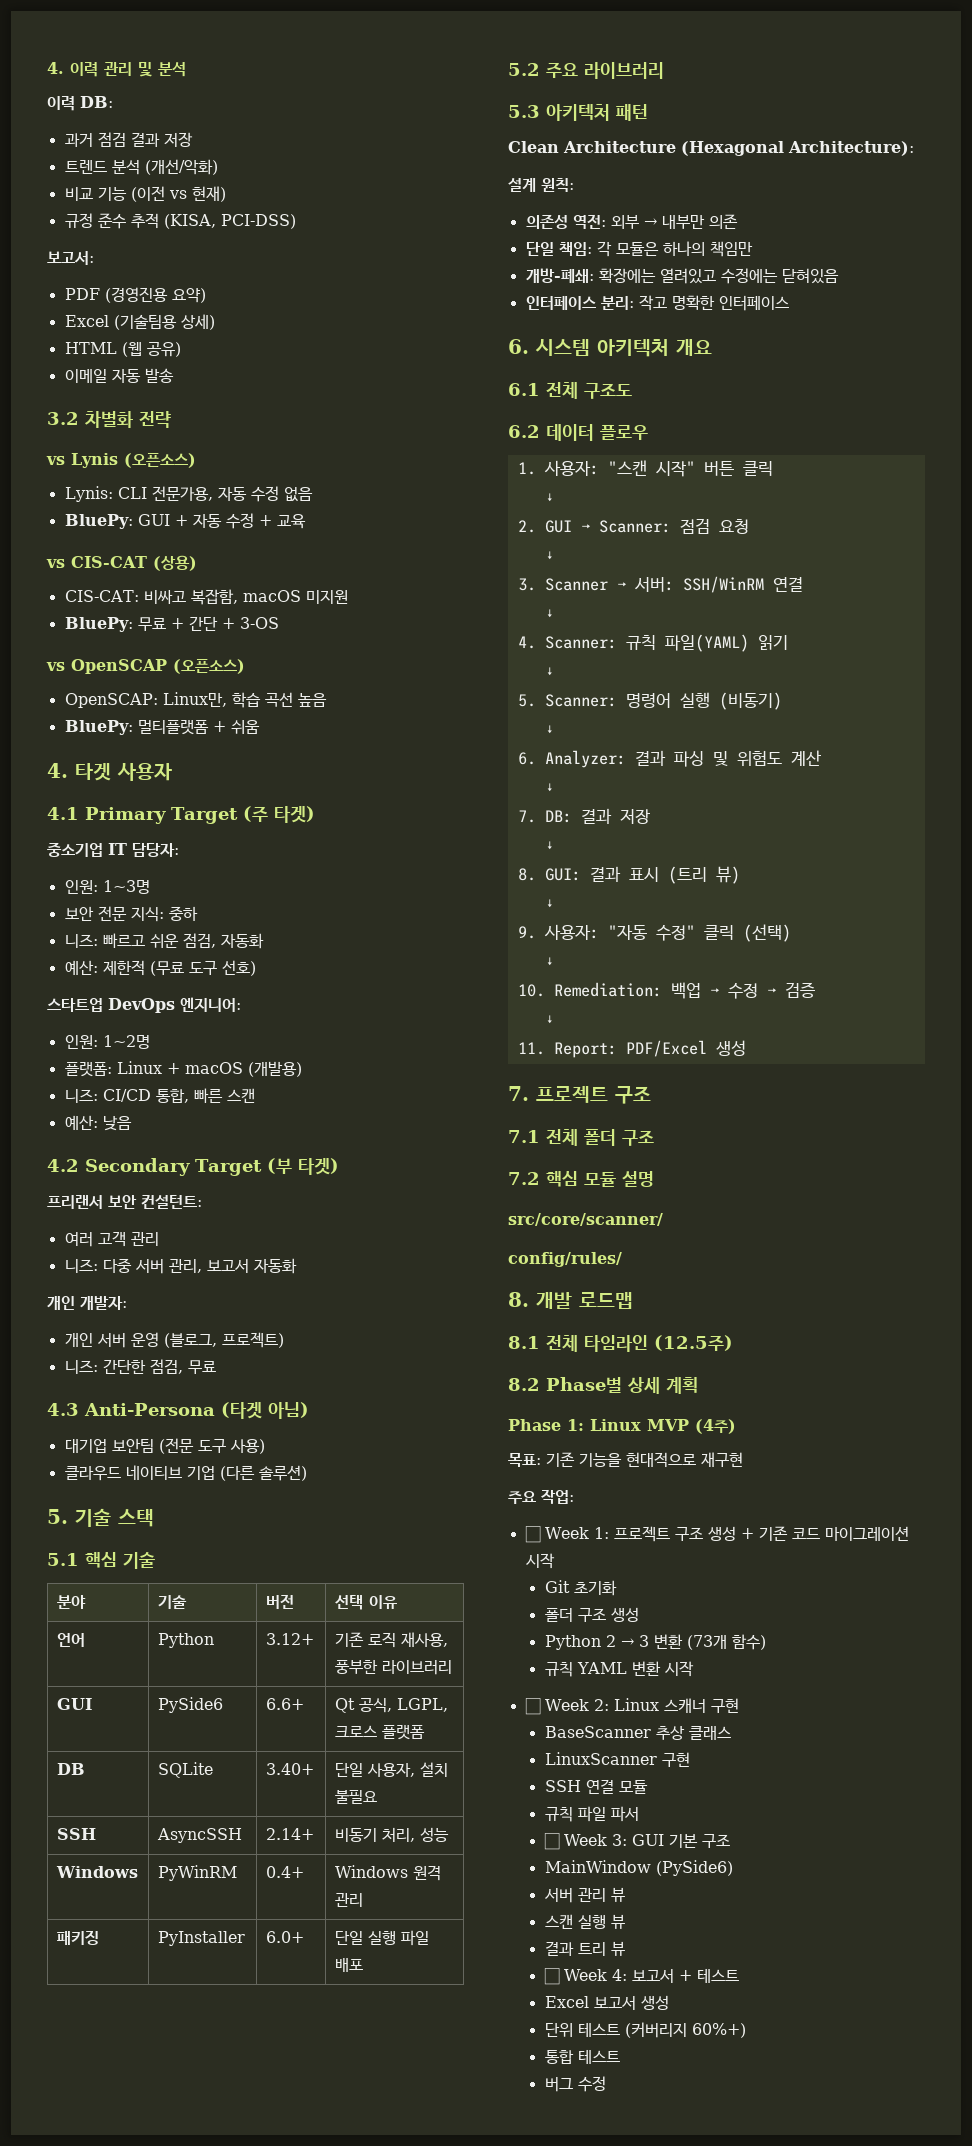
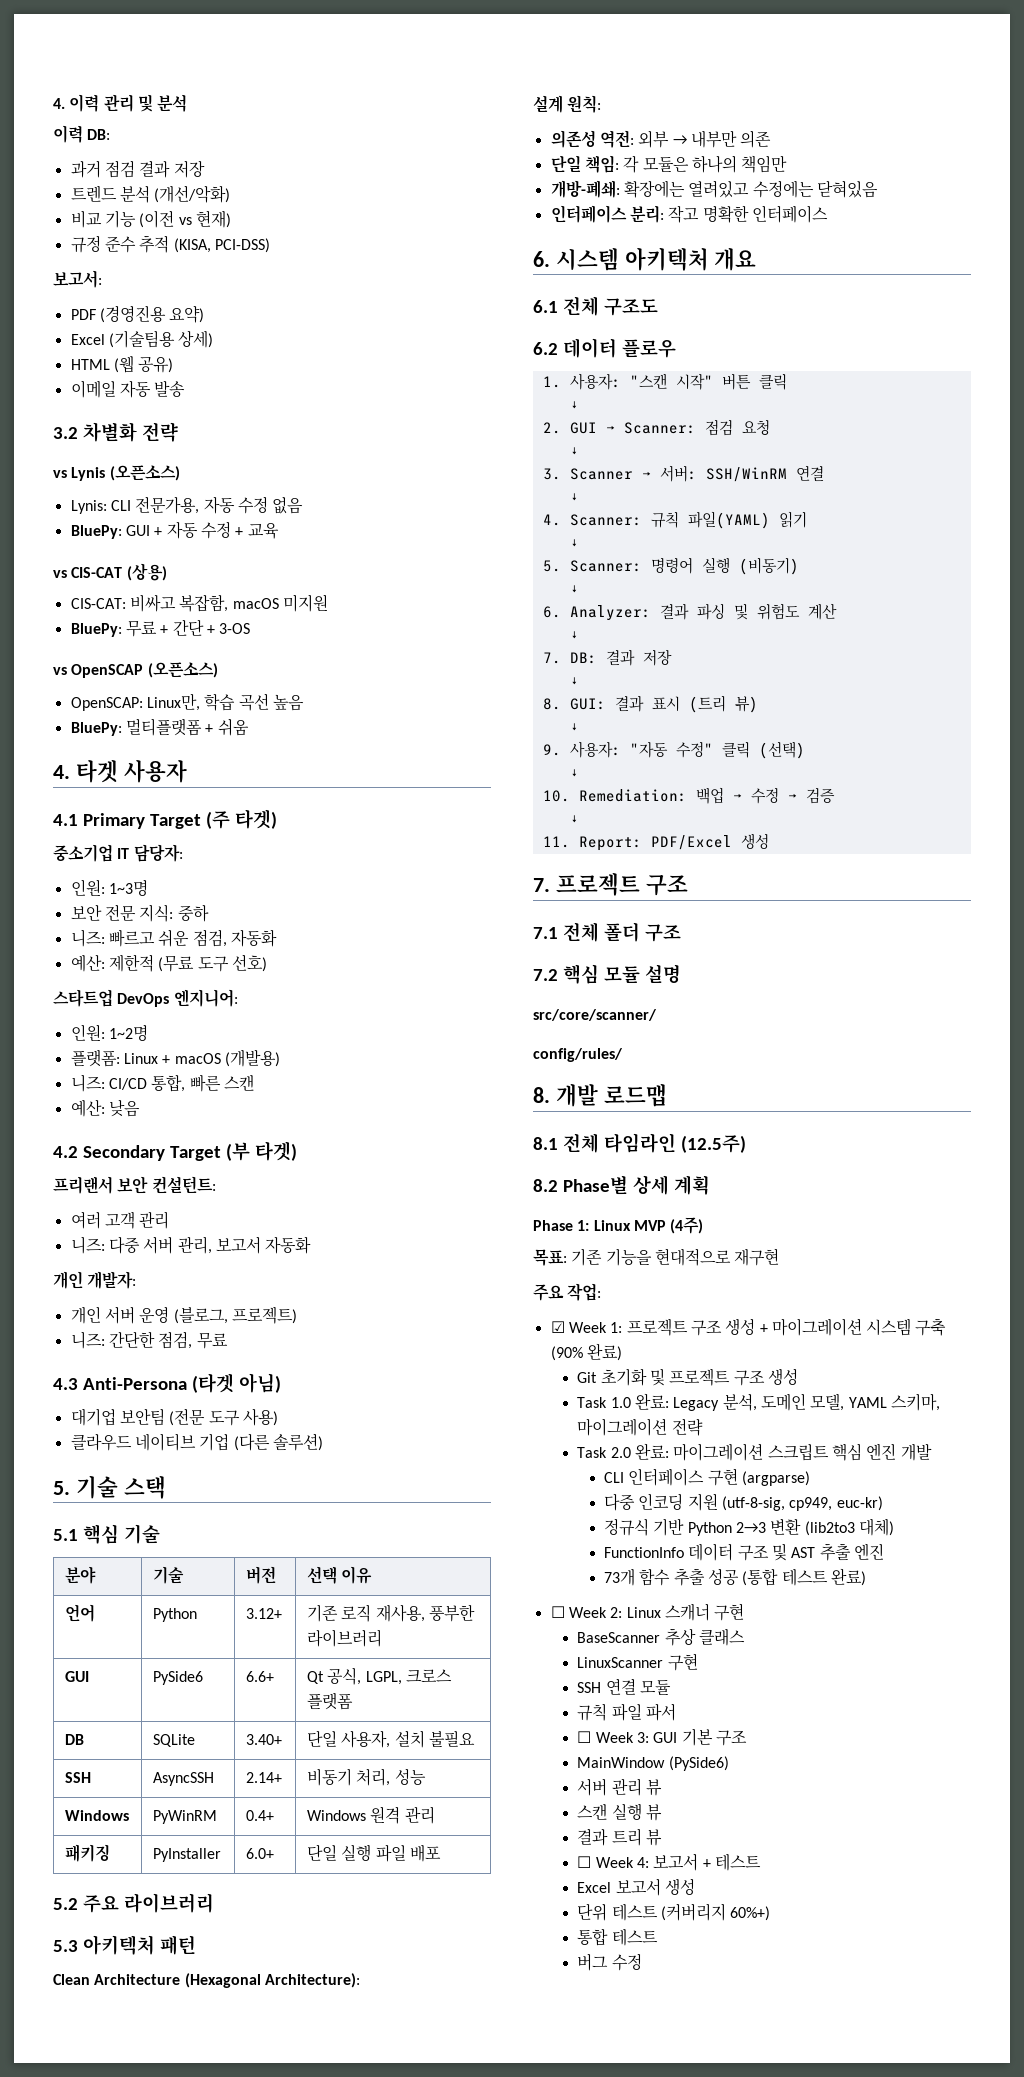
- ☐ Week 1: 프로젝트 구조 생성 + 기존 코드 마이그레이션 시작
+ ☑ Week 1: 프로젝트 구조 생성 + 마이그레이션 시스템 구축 (90% 완료)
- Git 초기화
- 폴더 구조 생성
+ Git 초기화 및 프로젝트 구조 생성
- Python 2 → 3 변환 (73개 함수)
- 규칙 YAML 변환 시작
+ Task 1.0 완료: Legacy 분석, 도메인 모델, YAML 스키마, 마이그레이션 전략
+ Task 2.0 완료: 마이그레이션 스크립트 핵심 엔진 개발
+ CLI 인터페이스 구현 (argparse)
+ 다중 인코딩 지원 (utf-8-sig, cp949, euc-kr)
+ 정규식 기반 Python 2→3 변환 (lib2to3 대체)
+ FunctionInfo 데이터 구조 및 AST 추출 엔진
+ 73개 함수 추출 성공 (통합 테스트 완료)

